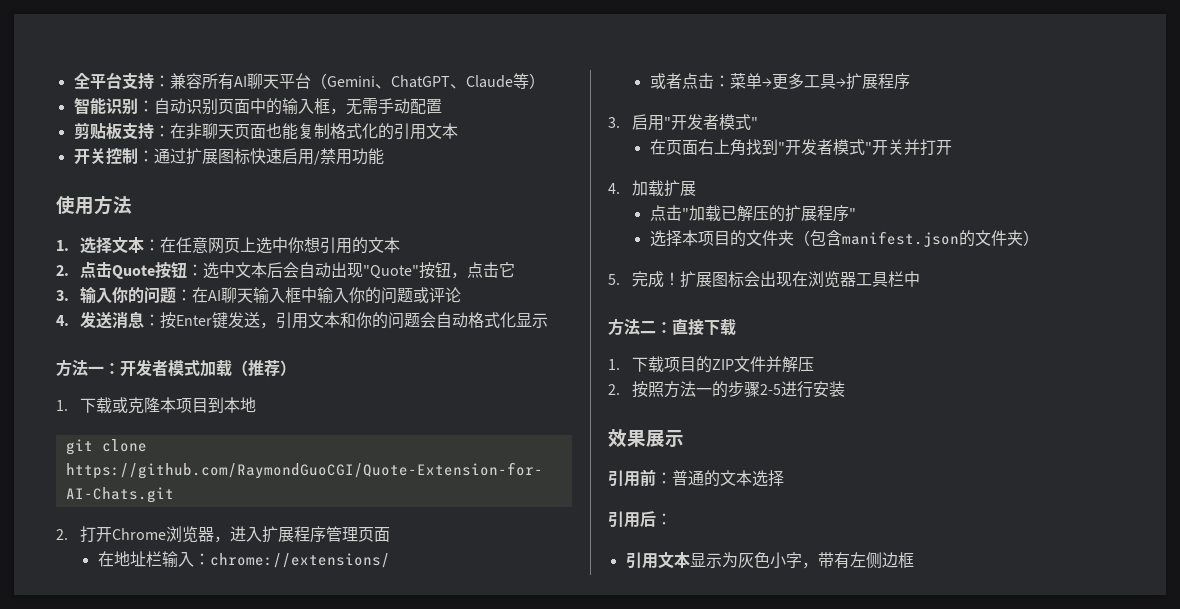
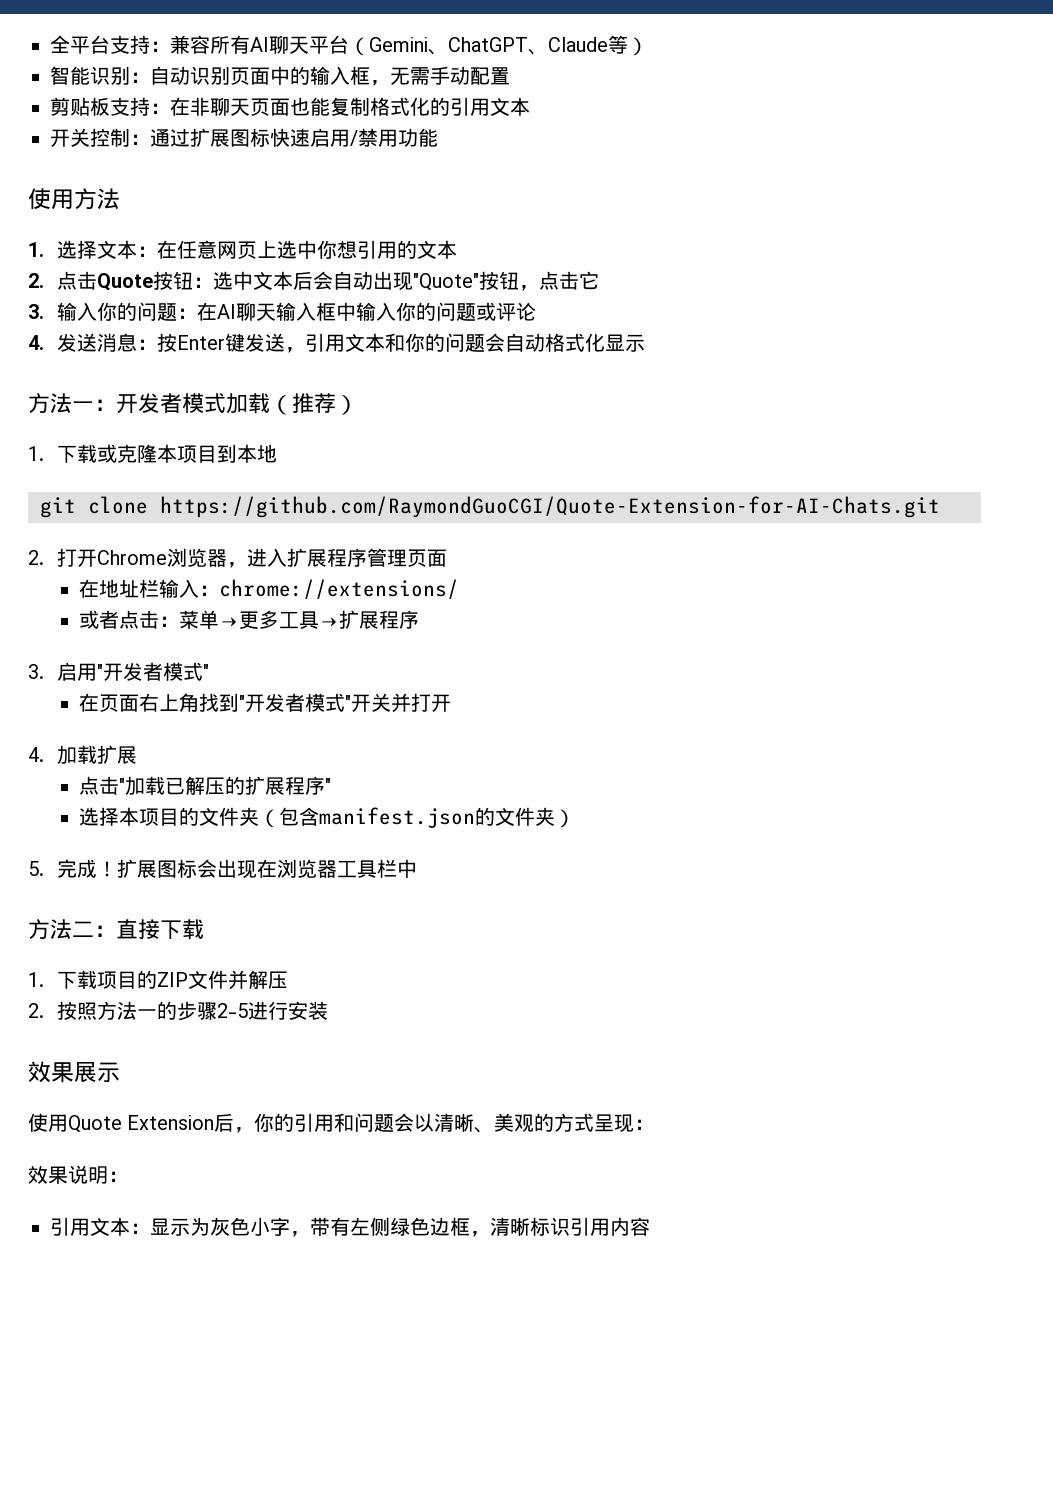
- 引用前：普通的文本选择
- 引用后：
+ 使用Quote Extension后，你的引用和问题会以清晰、美观的方式呈现：
+ 效果说明：
- 引用文本显示为灰色小字，带有左侧边框
+ 引用文本：显示为灰色小字，带有左侧绿色边框，清晰标识引用内容

